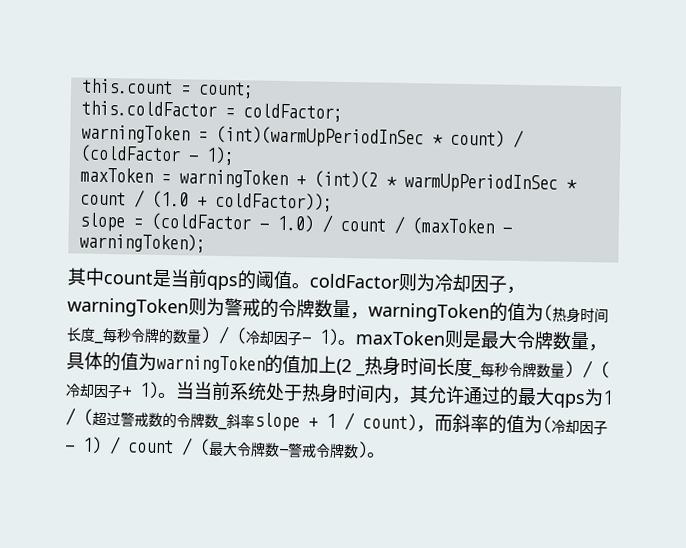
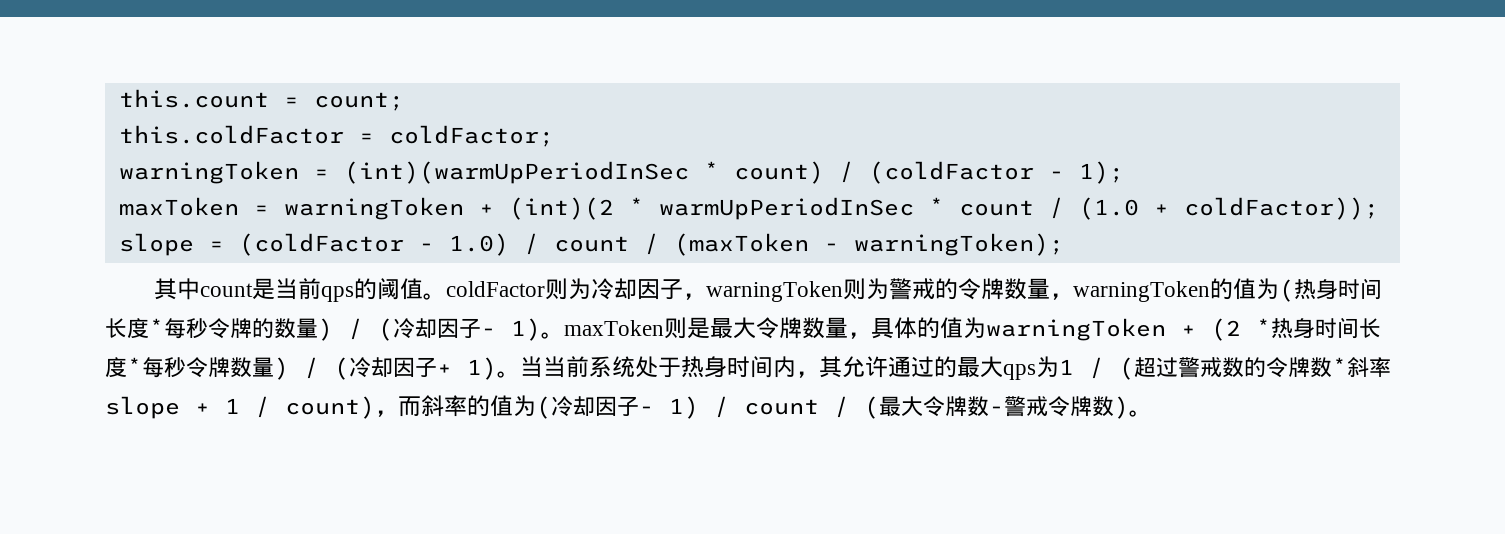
- 其中count是当前qps的阈值。coldFactor则为冷却因子，warningToken则为警戒的令牌数量，warningToken的值为(热身时间长度_每秒令牌的数量) / (冷却因子- 1)。maxToken则是最大令牌数量，具体的值为warningToken的值加上(2 _热身时间长度_每秒令牌数量) / (冷却因子+ 1)。
+ 其中count是当前qps的阈值。coldFactor则为冷却因子，warningToken则为警戒的令牌数量，warningToken的值为(热身时间长度*每秒令牌的数量) / (冷却因子- 1)。maxToken则是最大令牌数量，具体的值为warningToken + (2 *热身时间长度*每秒令牌数量) / (冷却因子+ 1)。
- 当当前系统处于热身时间内，其允许通过的最大qps为1 / (超过警戒数的令牌数_斜率slope + 1 / count)，而斜率的值为(冷却因子- 1) / count / (最大令牌数-警戒令牌数)。
+ 当当前系统处于热身时间内，其允许通过的最大qps为1 / (超过警戒数的令牌数*斜率slope + 1 / count)，而斜率的值为(冷却因子- 1) / count / (最大令牌数-警戒令牌数)。

